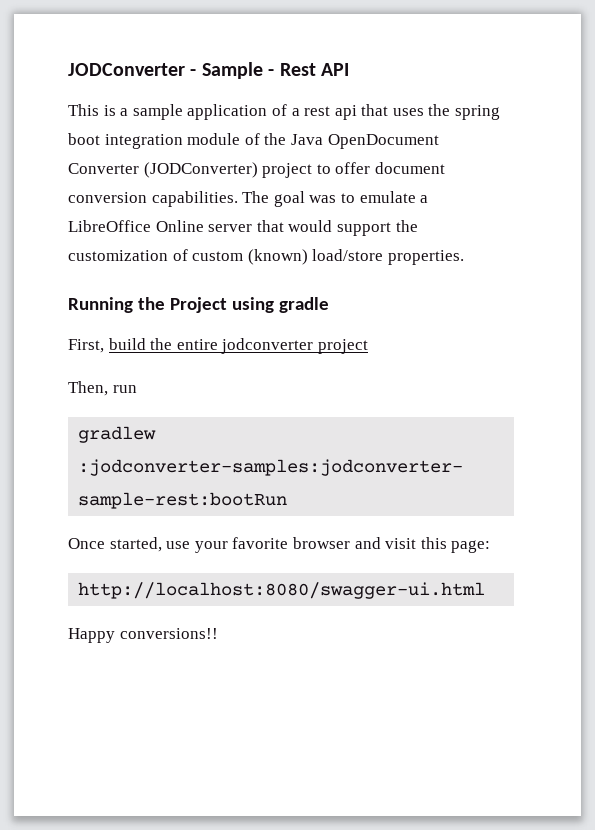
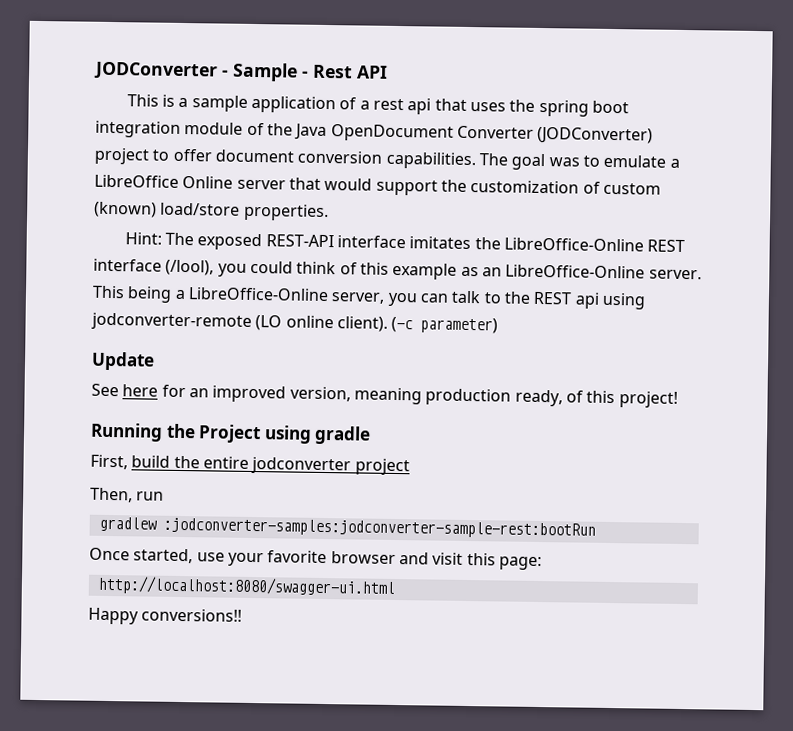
+ Hint: The exposed REST-API interface imitates the LibreOffice-Online REST interface (/lool), you could think of this example as an LibreOffice-Online server. This being a LibreOffice-Online server, you can talk to the REST api using jodconverter-remote (LO online client). (-c parameter)
+ Update
+ See here for an improved version, meaning production ready, of this project!

